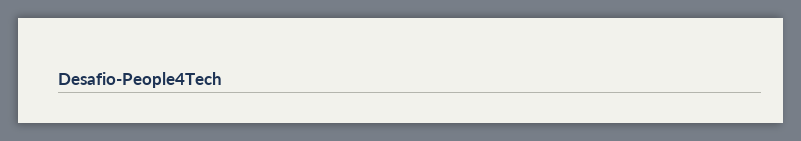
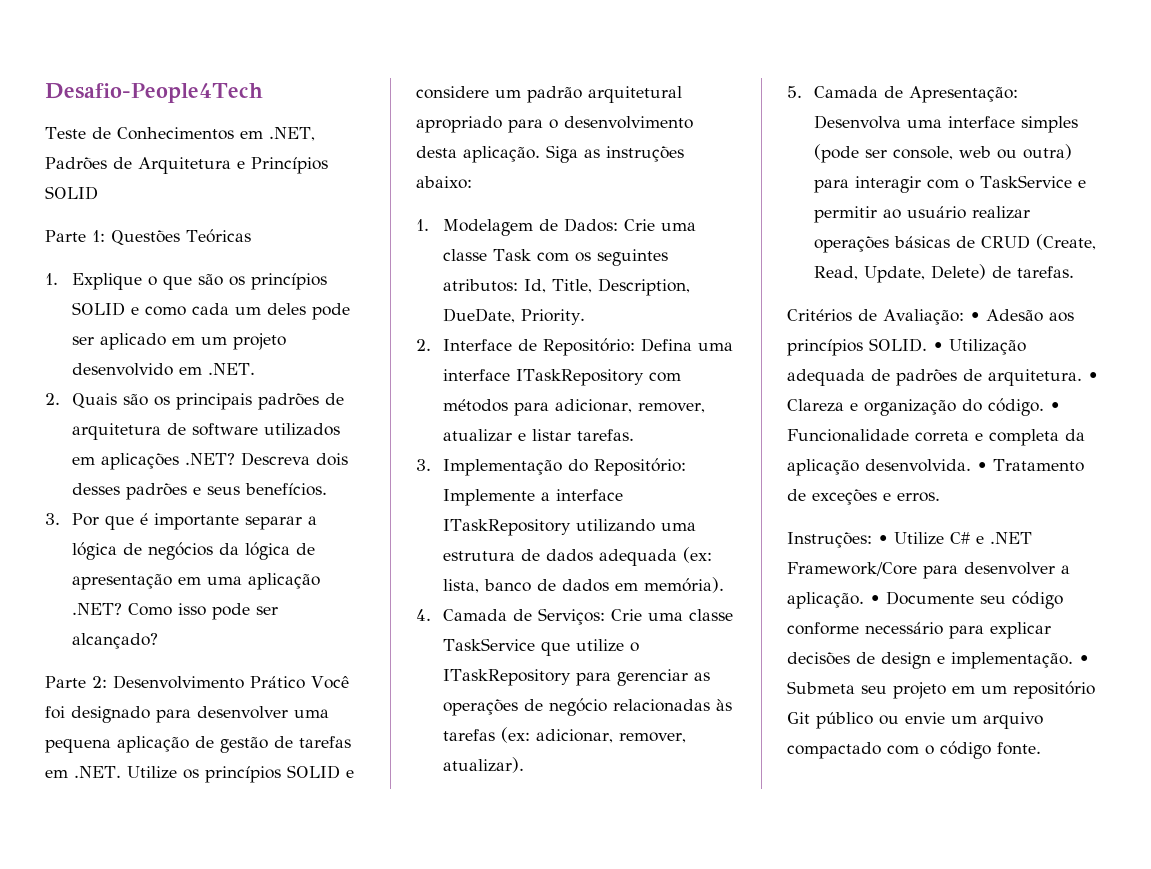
+ Teste de Conhecimentos em .NET, Padrões de Arquitetura e Princípios SOLID
+ Parte 1: Questões Teóricas
+ 1. Explique o que são os princípios SOLID e como cada um deles pode ser aplicado em um projeto desenvolvido em .NET.
+ 2. Quais são os principais padrões de arquitetura de software utilizados em aplicações .NET? Descreva dois desses padrões e seus benefícios.
+ 3. Por que é importante separar a lógica de negócios da lógica de apresentação em uma aplicação .NET? Como isso pode ser alcançado?
+ Parte 2: Desenvolvimento Prático Você foi designado para desenvolver uma pequena aplicação de gestão de tarefas em .NET. Utilize os princípios SOLID e considere um padrão arquitetural apropriado para o desenvolvimento desta aplicação. Siga as instruções abaixo:
+ 1. Modelagem de Dados: Crie uma classe Task com os seguintes atributos: Id, Title, Description, DueDate, Priority.
+ 2. Interface de Repositório: Defina uma interface ITaskRepository com métodos para adicionar, remover, atualizar e listar tarefas.
+ 3. Implementação do Repositório: Implemente a interface ITaskRepository utilizando uma estrutura de dados adequada (ex: lista, banco de dados em memória).
+ 4. Camada de Serviços: Crie uma classe TaskService que utilize o ITaskRepository para gerenciar as operações de negócio relacionadas às tarefas (ex: adicionar, remover, atualizar).
+ 5. Camada de Apresentação: Desenvolva uma interface simples (pode ser console, web ou outra) para interagir com o TaskService e permitir ao usuário realizar operações básicas de CRUD (Create, Read, Update, Delete) de tarefas.
+ Critérios de Avaliação: • Adesão aos princípios SOLID. • Utilização adequada de padrões de arquitetura. • Clareza e organização do código. • Funcionalidade correta e completa da aplicação desenvolvida. • Tratamento de exceções e erros.
+ Instruções: • Utilize C# e .NET Framework/Core para desenvolver a aplicação. • Documente seu código conforme necessário para explicar decisões de design e implementação. • Submeta seu projeto em um repositório Git público ou envie um arquivo compactado com o código fonte.

